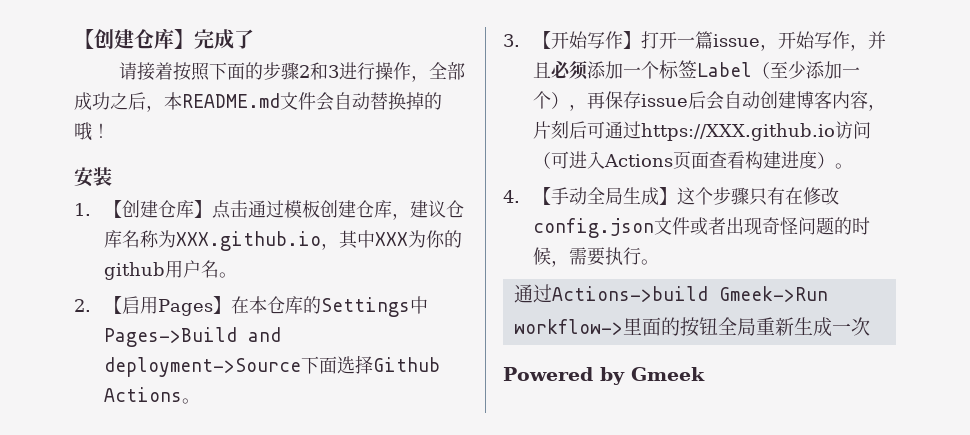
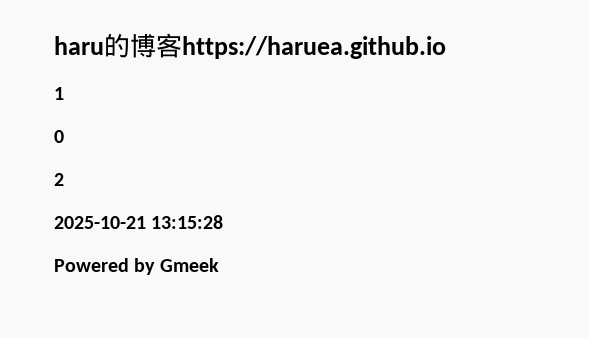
- 【创建仓库】完成了
- 请接着按照下面的步骤2和3进行操作，全部成功之后，本README.md文件会自动替换掉的哦！
- 安装
- 1.【创建仓库】点击通过模板创建仓库，建议仓库名称为XXX.github.io，其中XXX为你的github用户名。
- 2.【启用Pages】在本仓库的Settings中Pages->Build and deployment->Source下面选择Github Actions。
- 3.【开始写作】打开一篇issue，开始写作，并且必须添加一个标签Label（至少添加一个），再保存issue后会自动创建博客内容，片刻后可通过https://XXX.github.io访问（可进入Actions页面查看构建进度）。
- 4.【手动全局生成】这个步骤只有在修改config.json文件或者出现奇怪问题的时候，需要执行。
- 通过Actions->build Gmeek->Run workflow->里面的按钮全局重新生成一次
+ haru的博客https://haruea.github.io
+ 1
+ 0
+ 2
+ 2025-10-21 13:15:28

